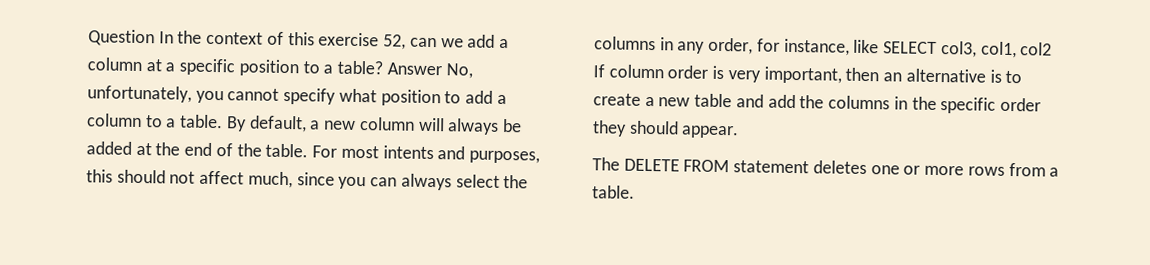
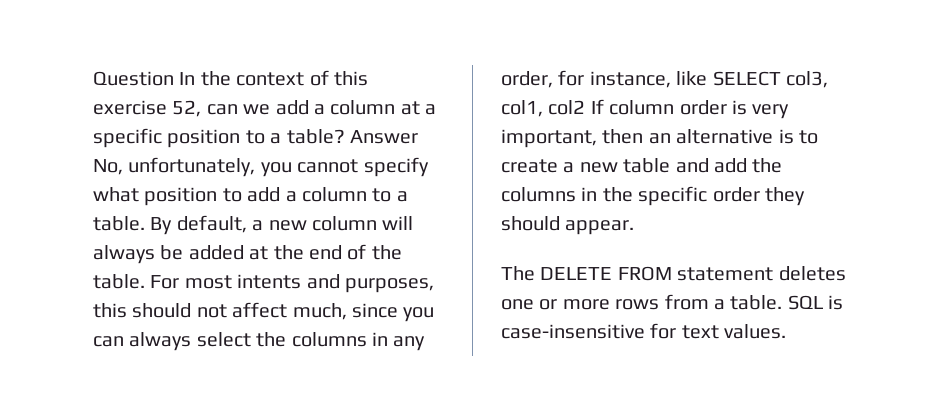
+ SQL is case-insensitive for text values.

